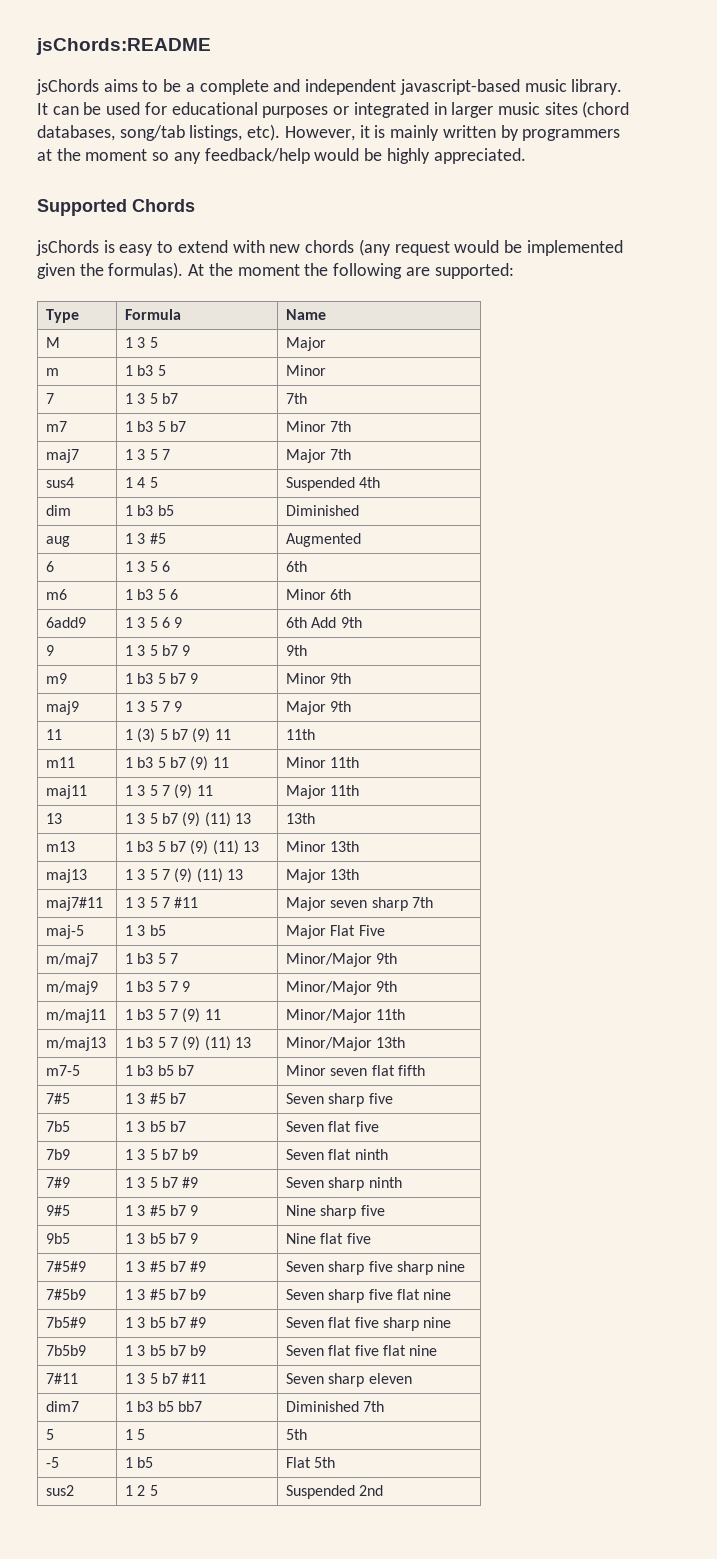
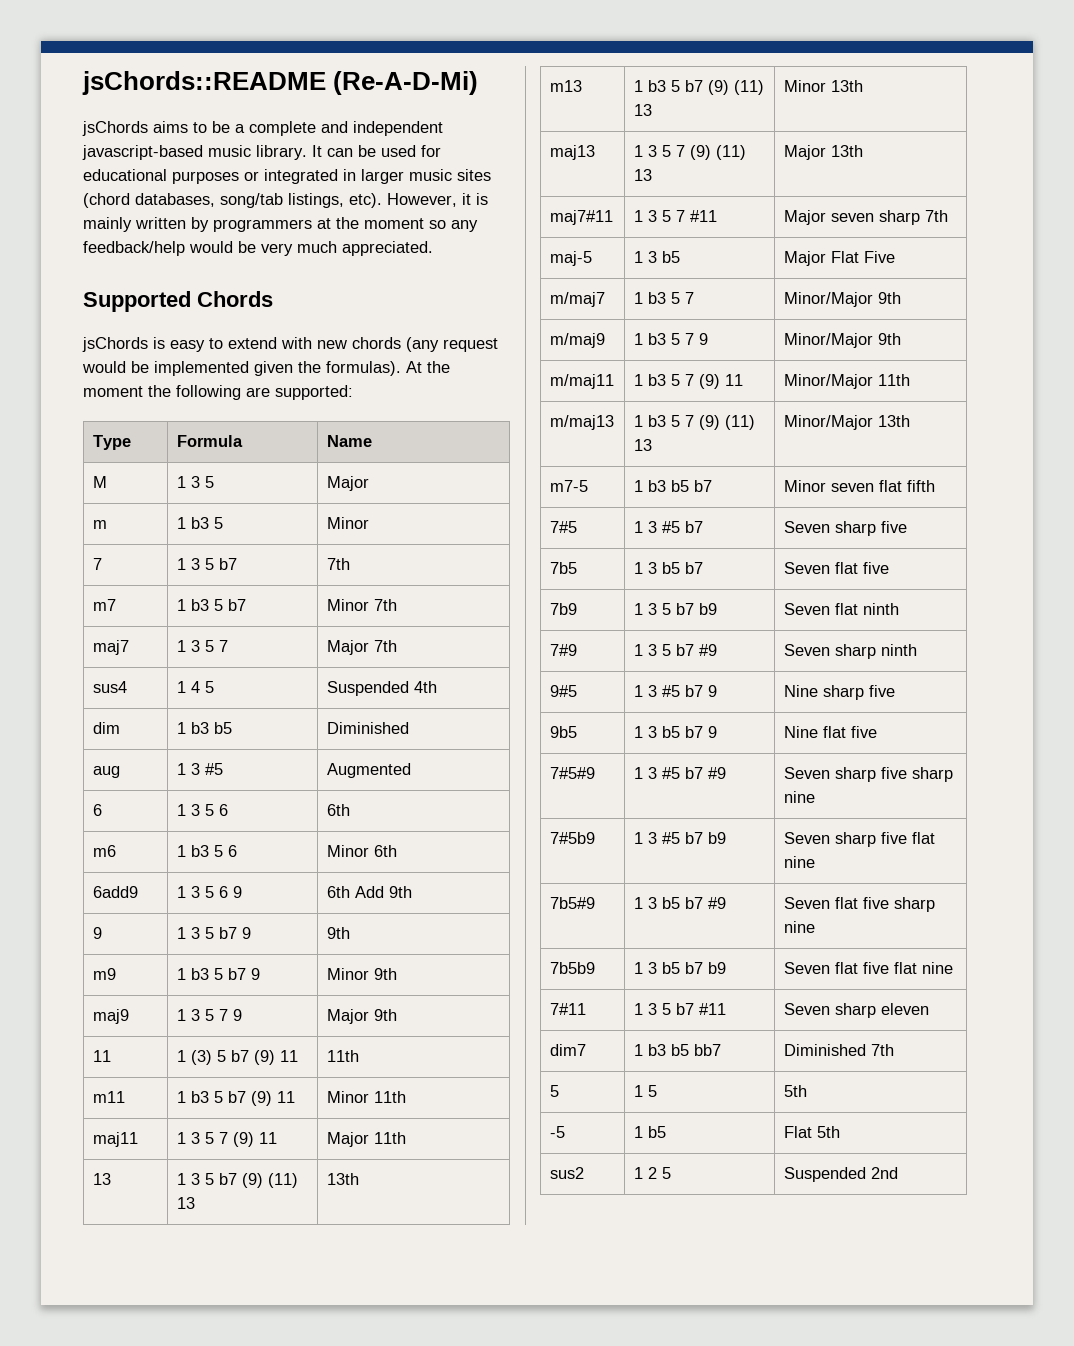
- jsChords:README
+ jsChords::README (Re-A-D-Mi)
- However, it is mainly written by programmers at the moment so any feedback/help would be highly appreciated.
+ However, it is mainly written by programmers at the moment so any feedback/help would be very much appreciated.

